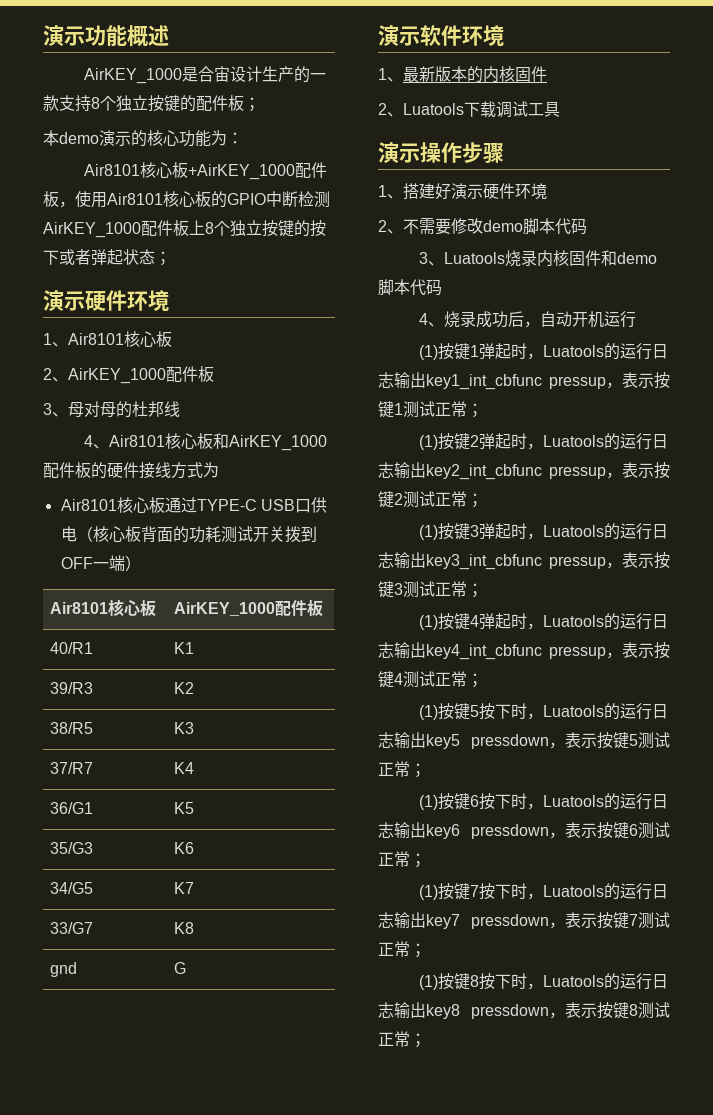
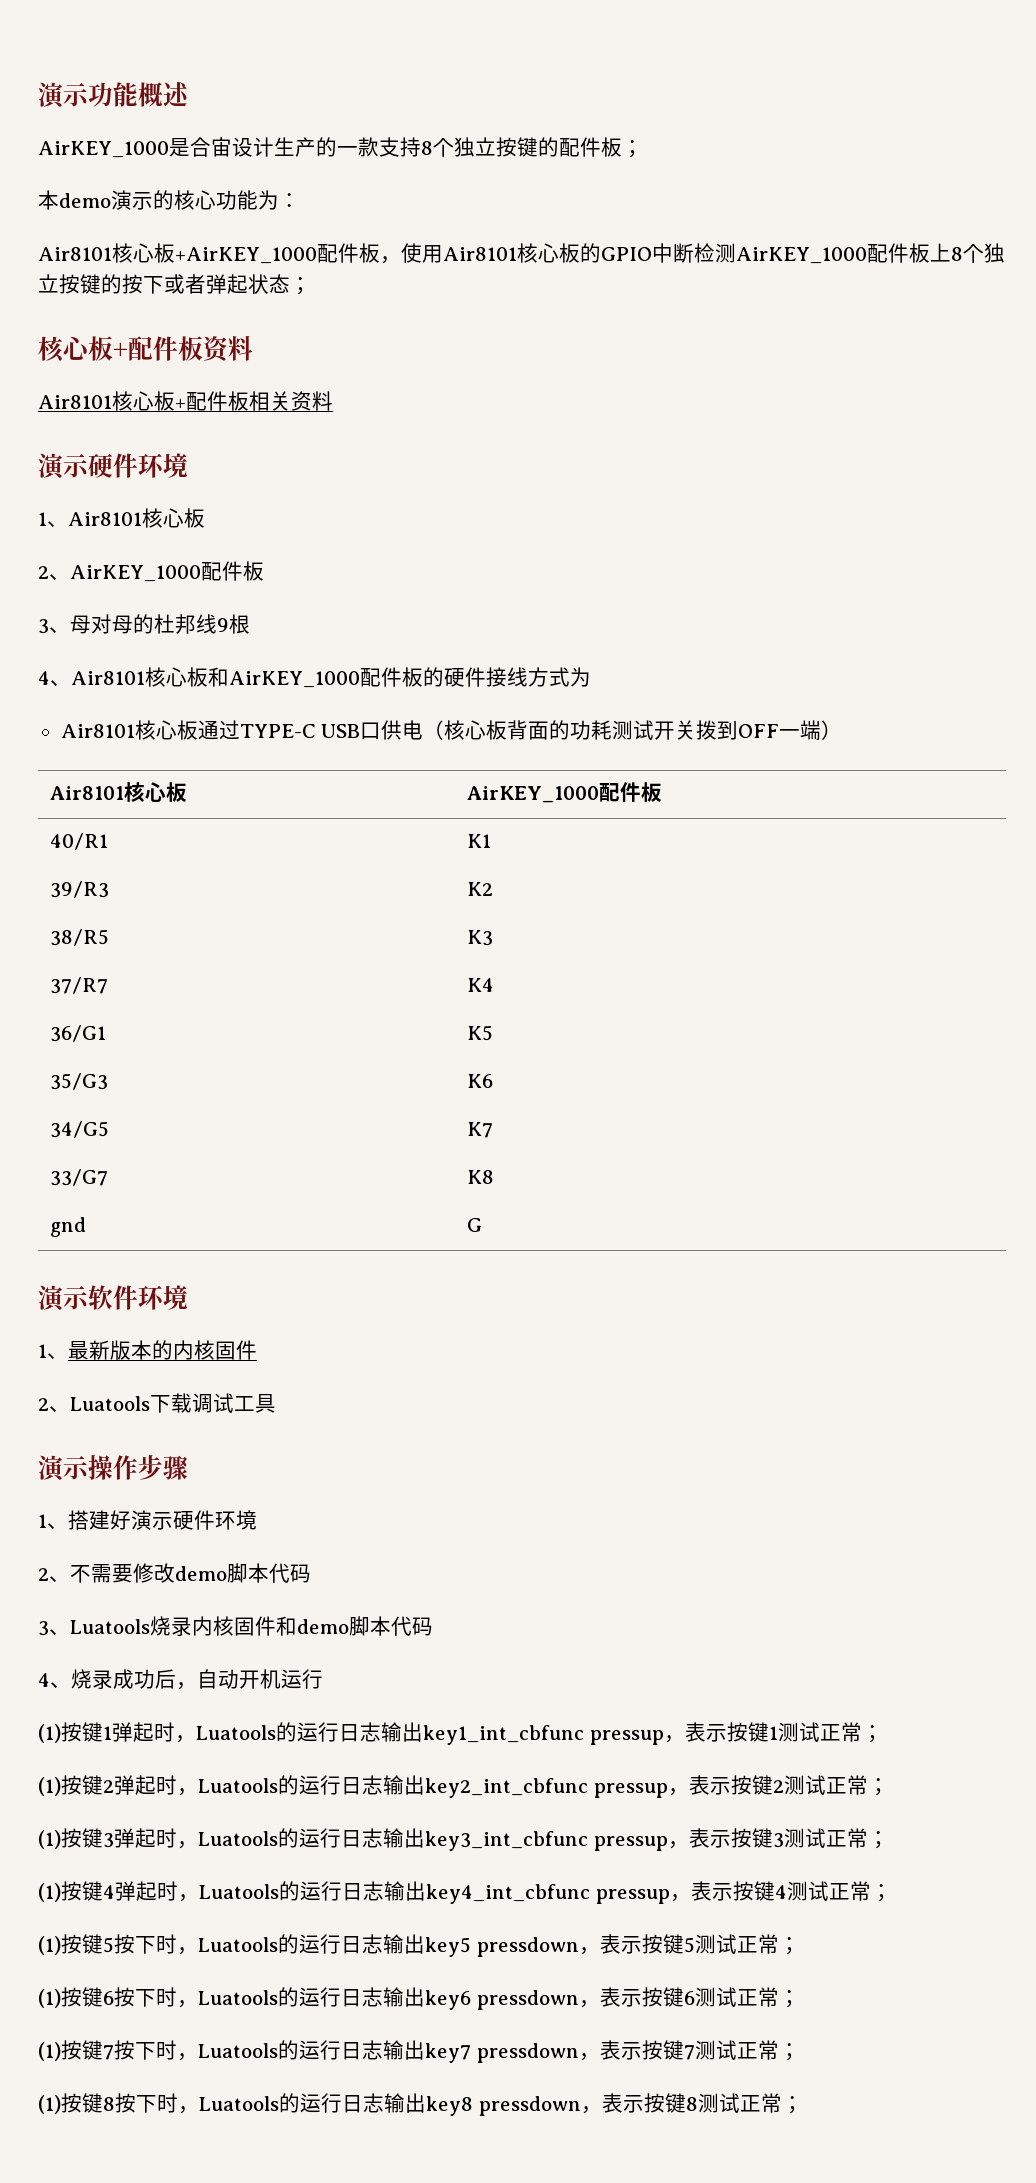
+ 核心板+配件板资料
+ Air8101核心板+配件板相关资料
- 3、母对母的杜邦线
+ 3、母对母的杜邦线9根

